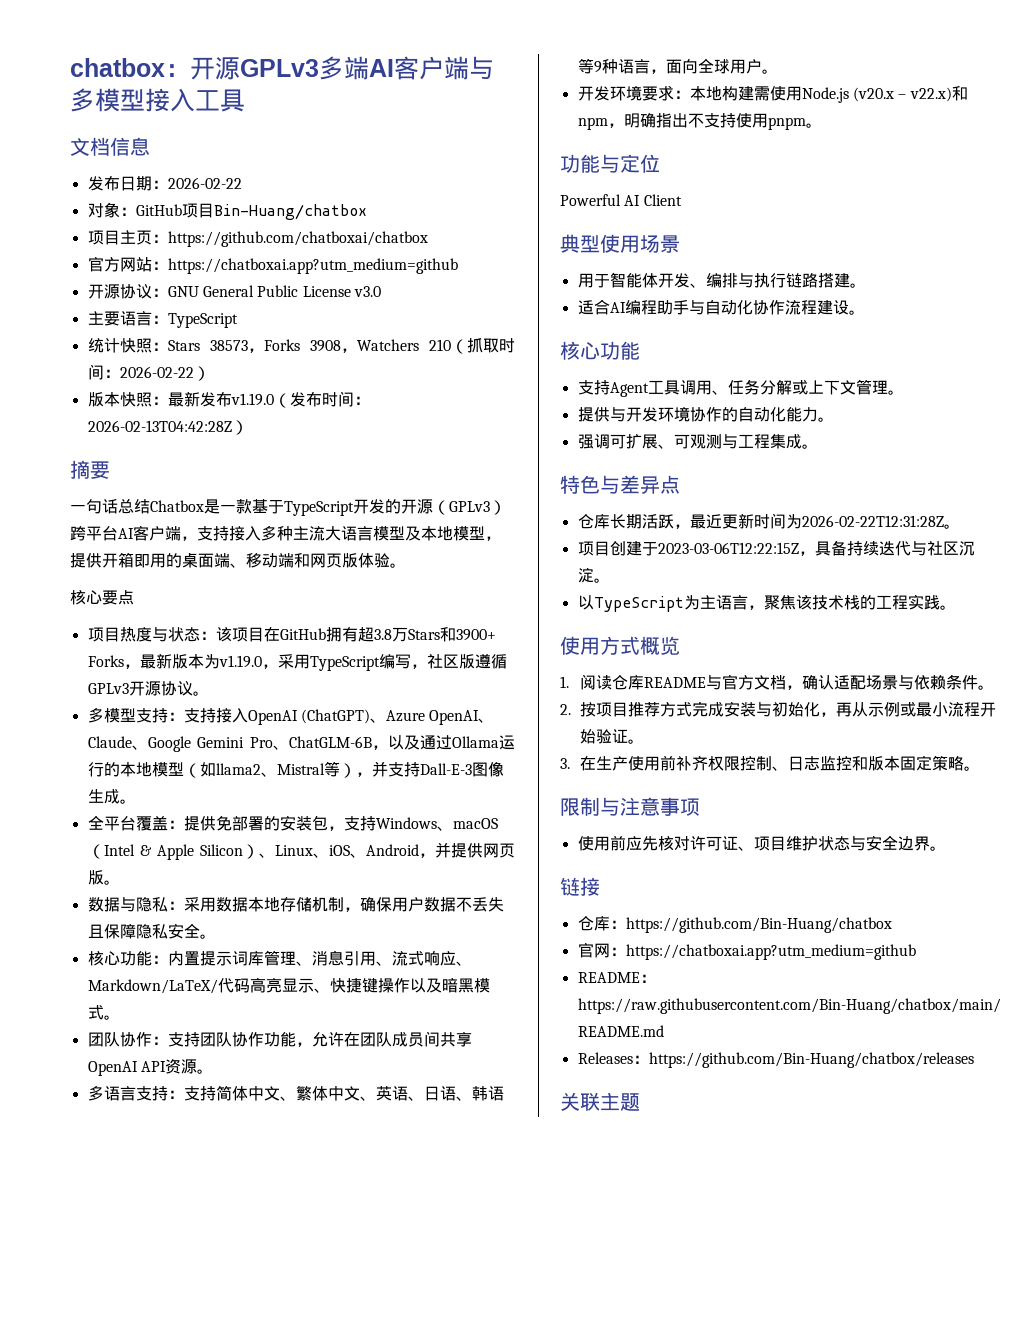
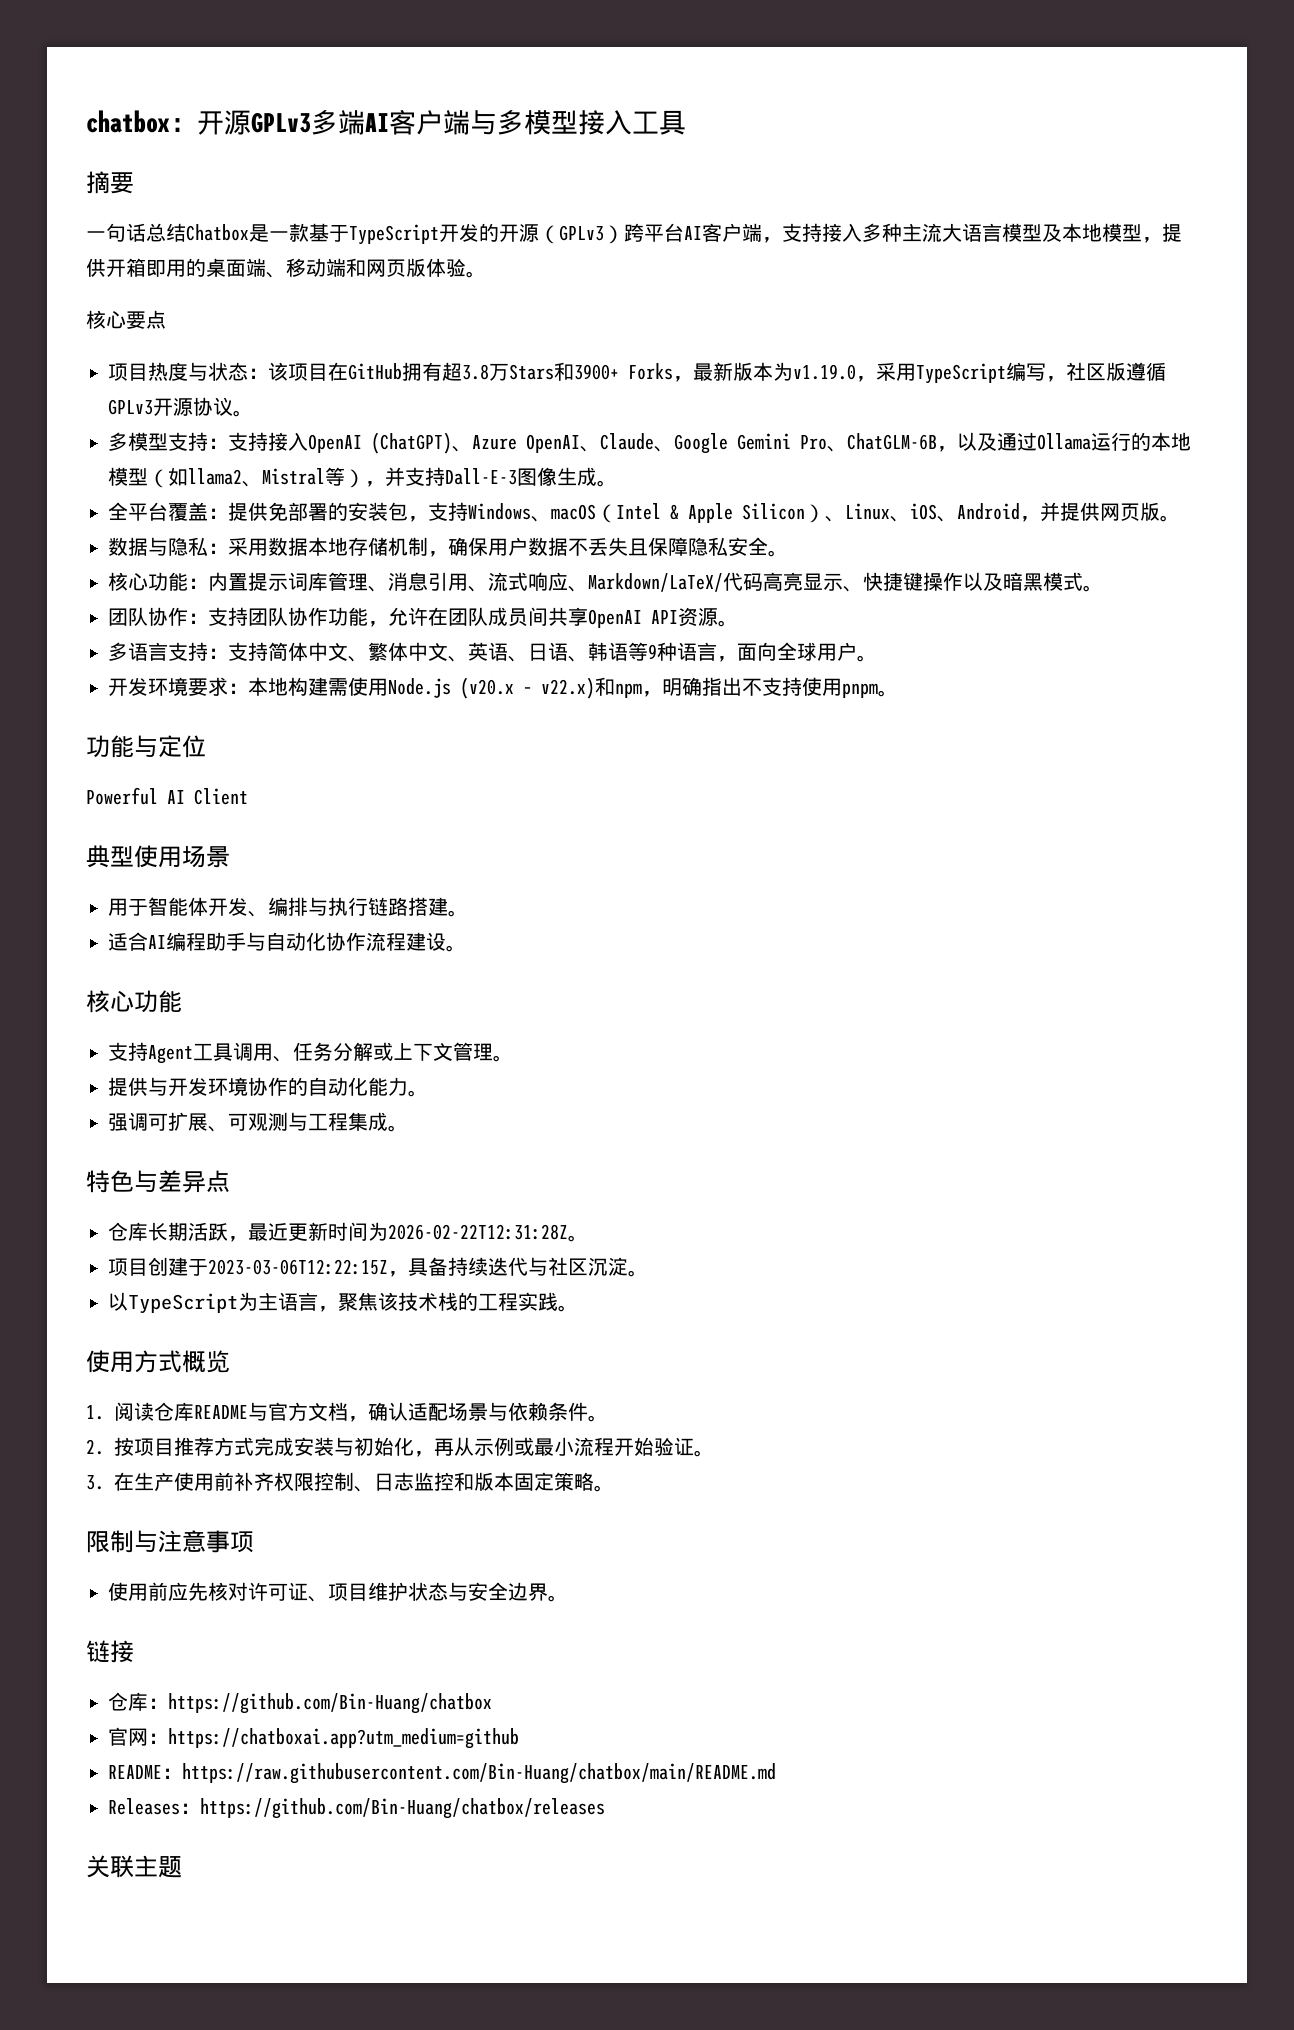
- 文档信息
- 发布日期：2026-02-22
- 对象：GitHub项目Bin-Huang/chatbox
- 项目主页：https://github.com/chatboxai/chatbox
- 官方网站：https://chatboxai.app?utm_medium=github
- 开源协议：GNU General Public License v3.0
- 主要语言：TypeScript
- 统计快照：Stars 38573，Forks 3908，Watchers 210（抓取时间：2026-02-22）
- 版本快照：最新发布v1.19.0（发布时间：2026-02-13T04:42:28Z）

